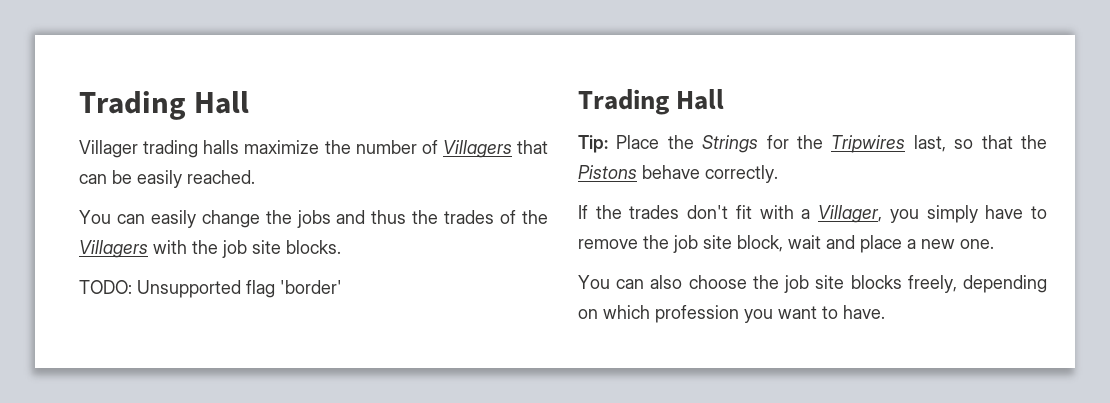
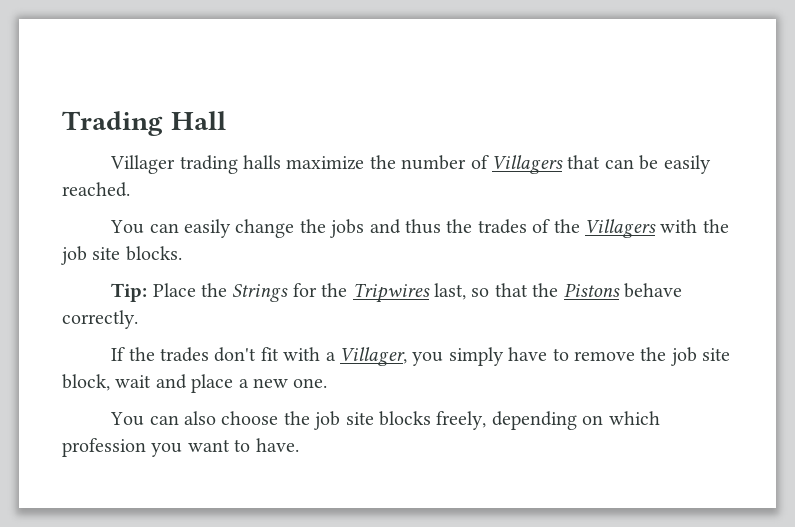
- TODO: Unsupported flag 'border'
- Trading Hall

